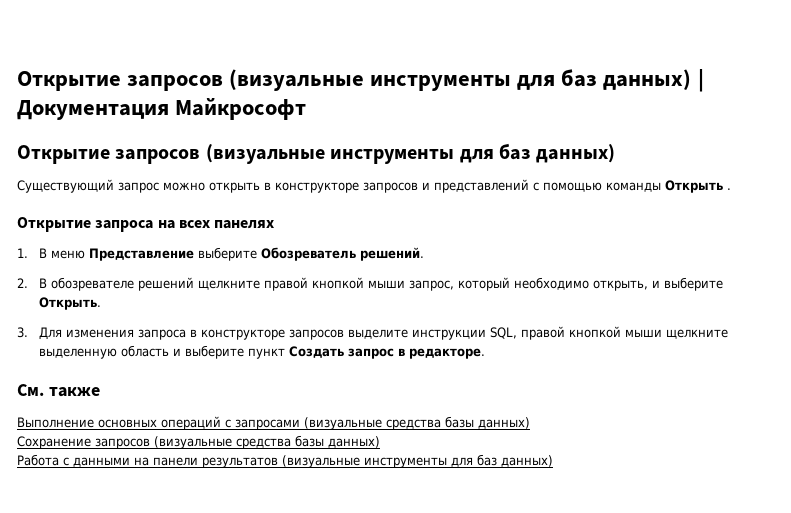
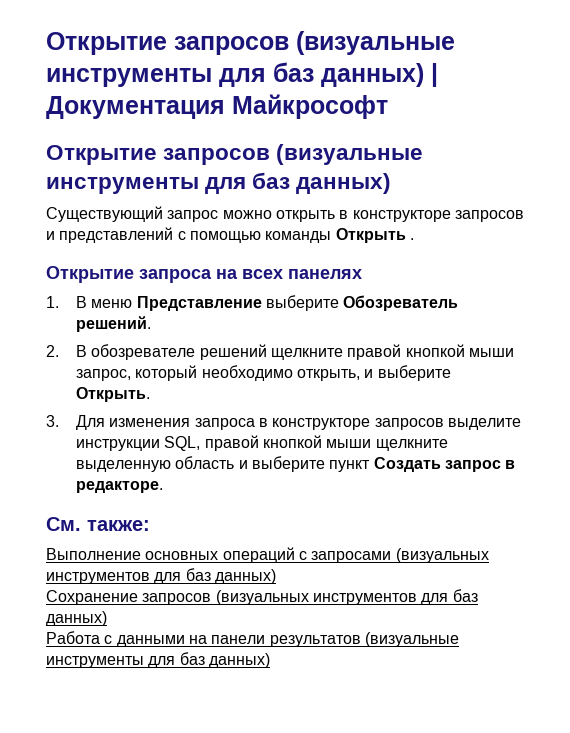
- См. также
+ См. также:
- Выполнение основных операций с запросами (визуальные средства базы данных)
+ Выполнение основных операций с запросами (визуальных инструментов для баз данных)
- Сохранение запросов (визуальные средства базы данных)
+ Сохранение запросов (визуальных инструментов для баз данных)

